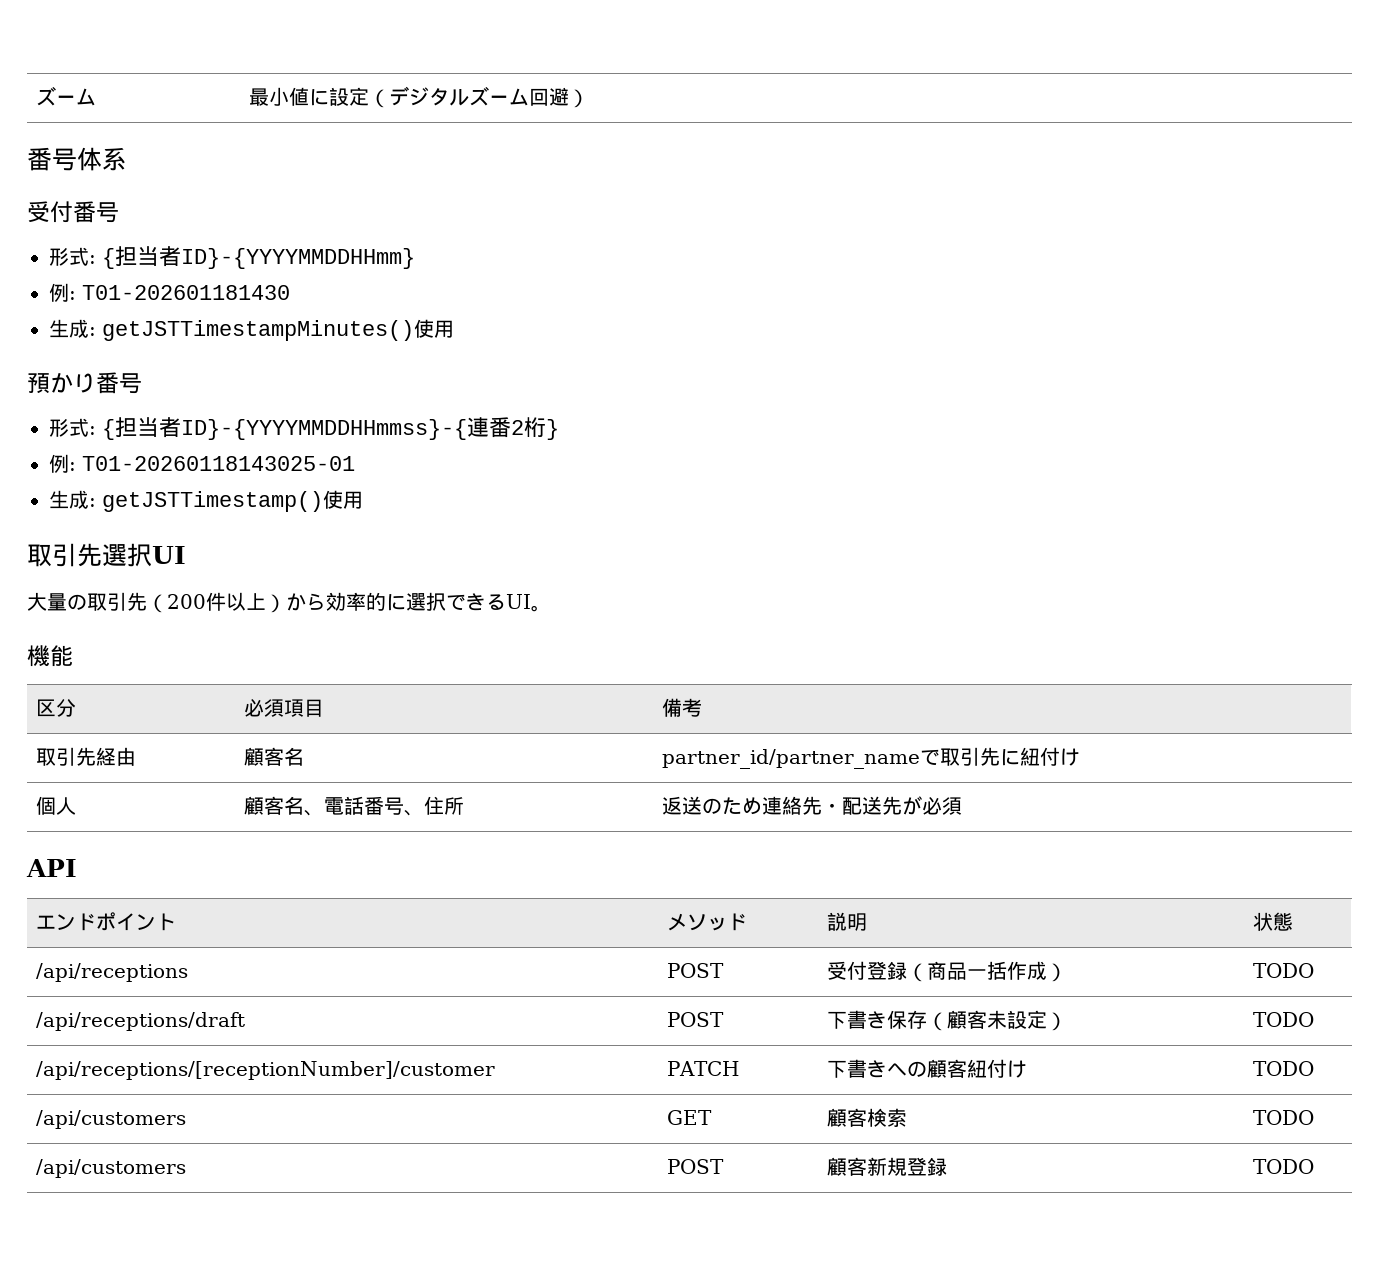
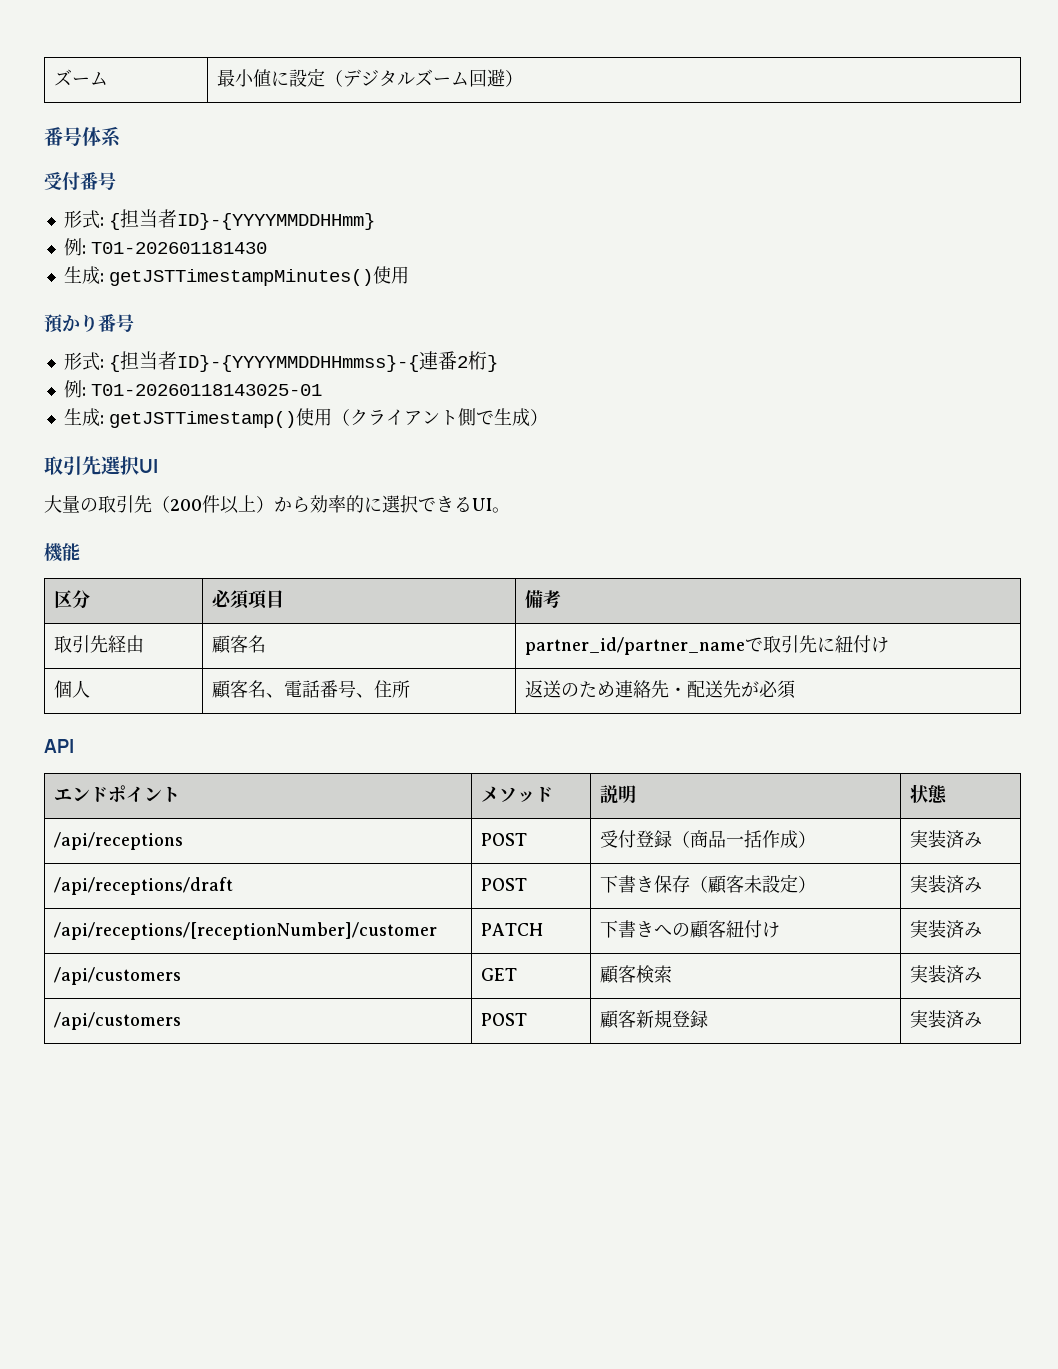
- 生成: getJSTTimestamp()使用
+ 生成: getJSTTimestamp()使用（クライアント側で生成）
- /api/receptions | POST | 受付登録（商品一括作成） | TODO
+ /api/receptions | POST | 受付登録（商品一括作成） | 実装済み
- /api/receptions/draft | POST | 下書き保存（顧客未設定） | TODO
+ /api/receptions/draft | POST | 下書き保存（顧客未設定） | 実装済み
- /api/receptions/[receptionNumber]/customer | PATCH | 下書きへの顧客紐付け | TODO
+ /api/receptions/[receptionNumber]/customer | PATCH | 下書きへの顧客紐付け | 実装済み
- /api/customers | GET | 顧客検索 | TODO
+ /api/customers | GET | 顧客検索 | 実装済み
- /api/customers | POST | 顧客新規登録 | TODO
+ /api/customers | POST | 顧客新規登録 | 実装済み

